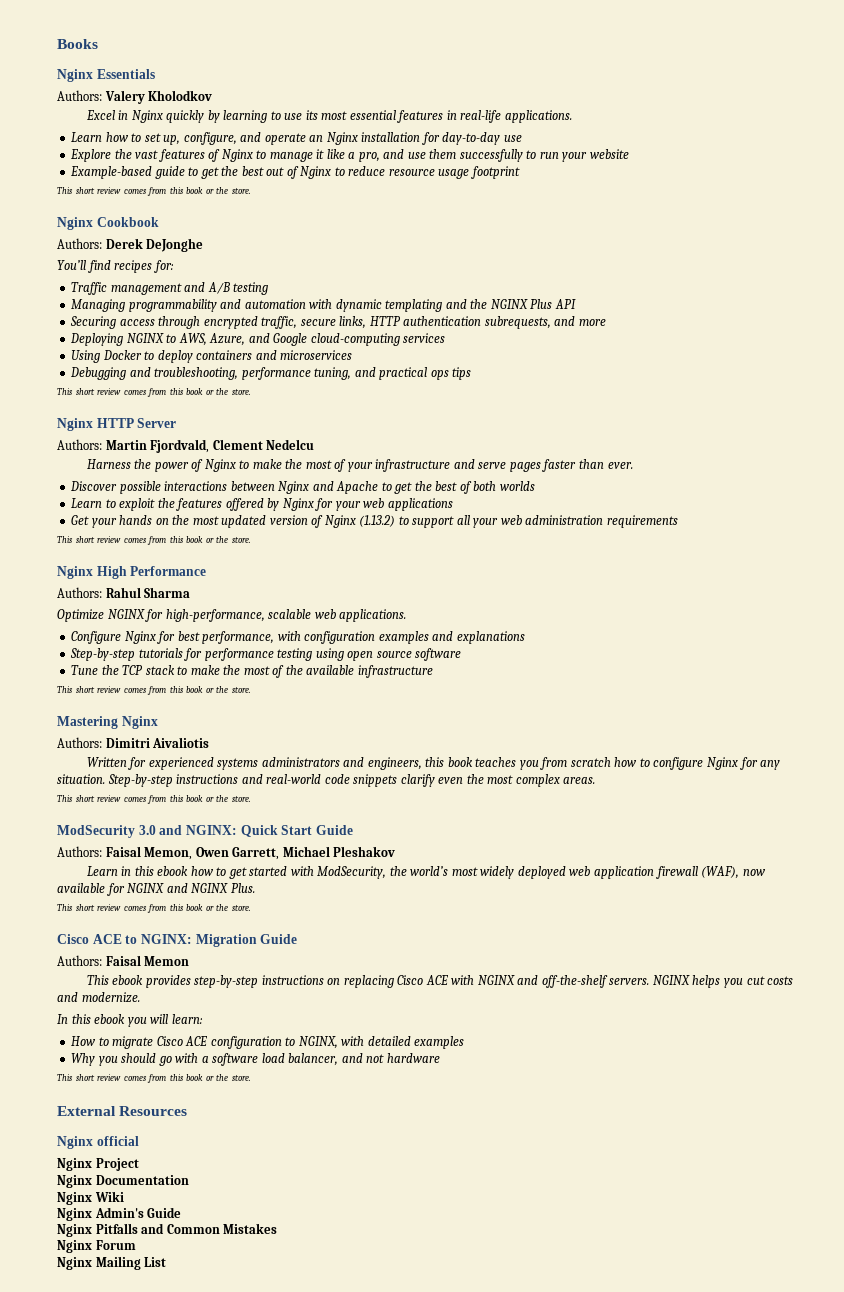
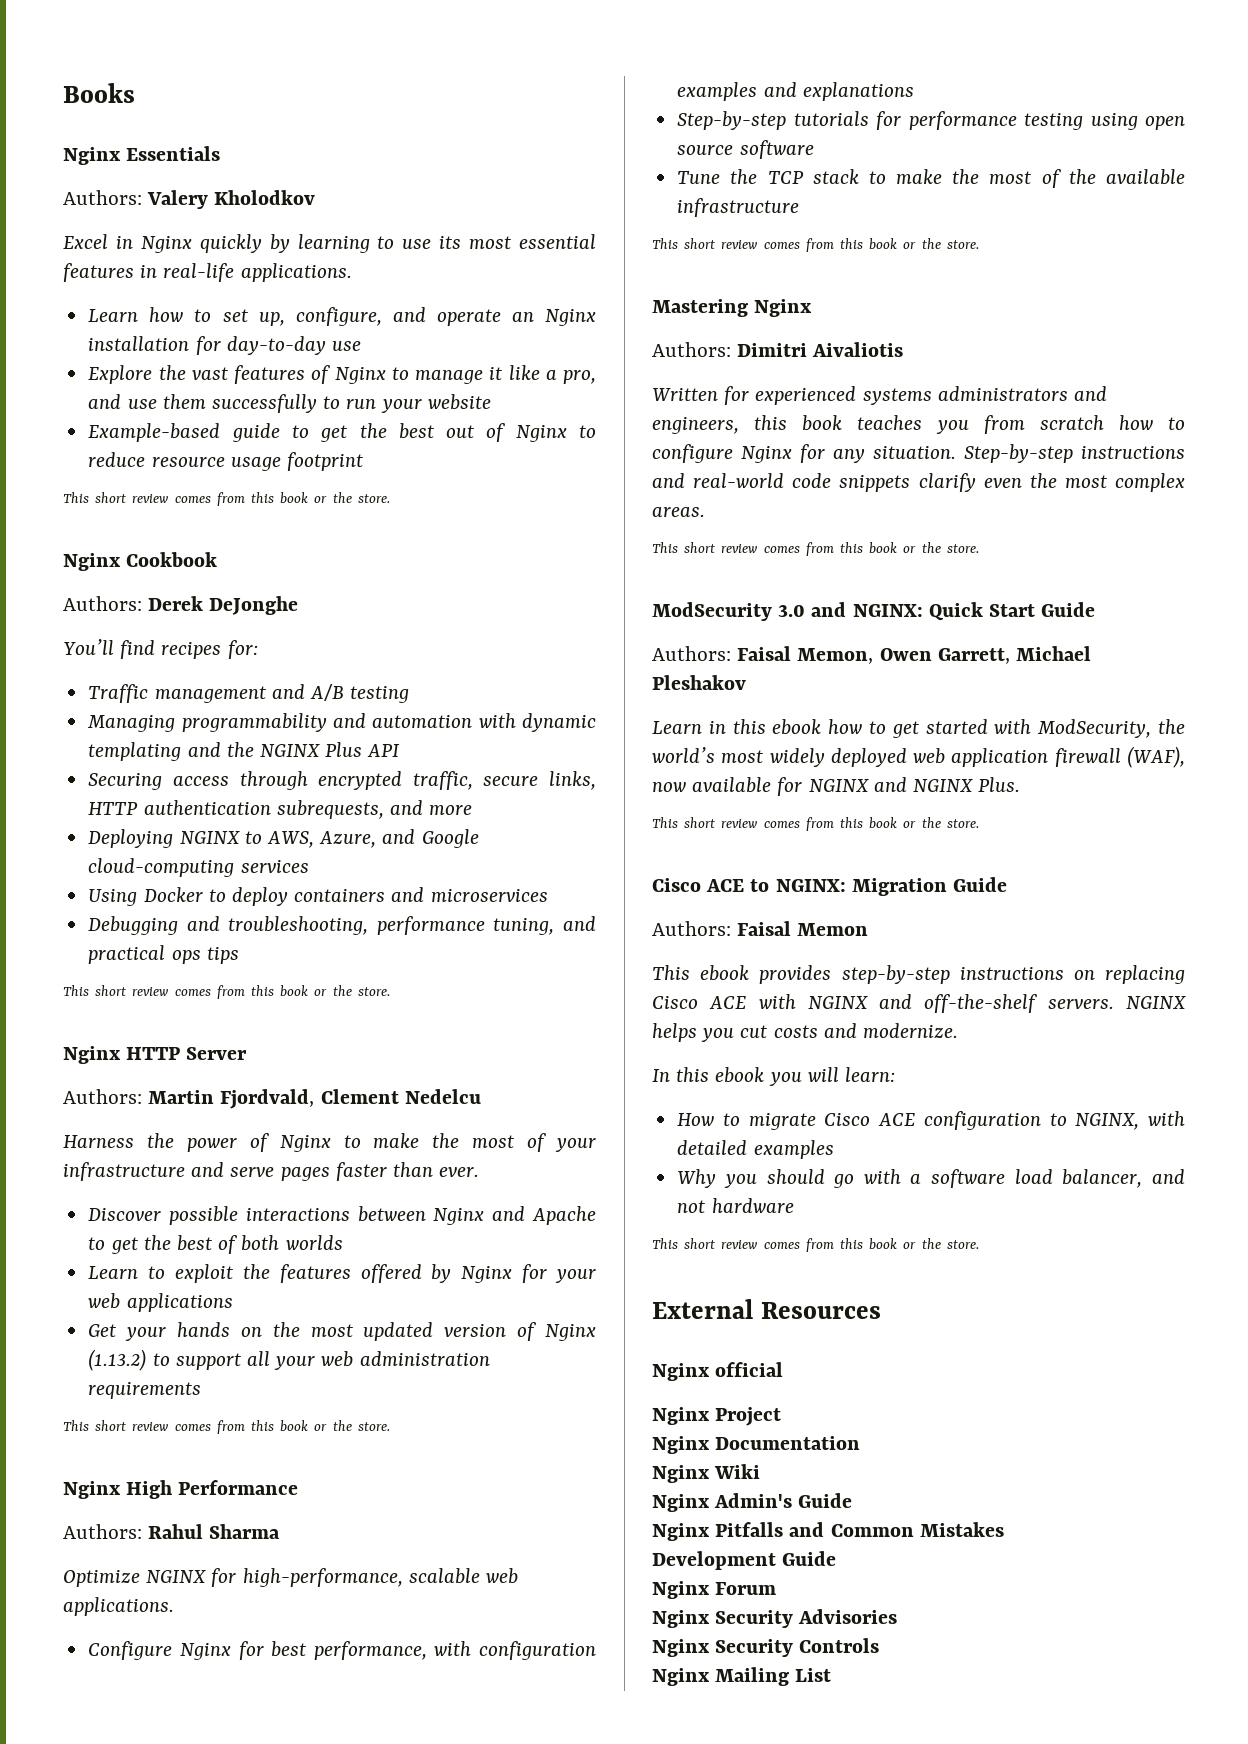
+ Development Guide
+ Nginx Security Advisories
+ Nginx Security Controls

